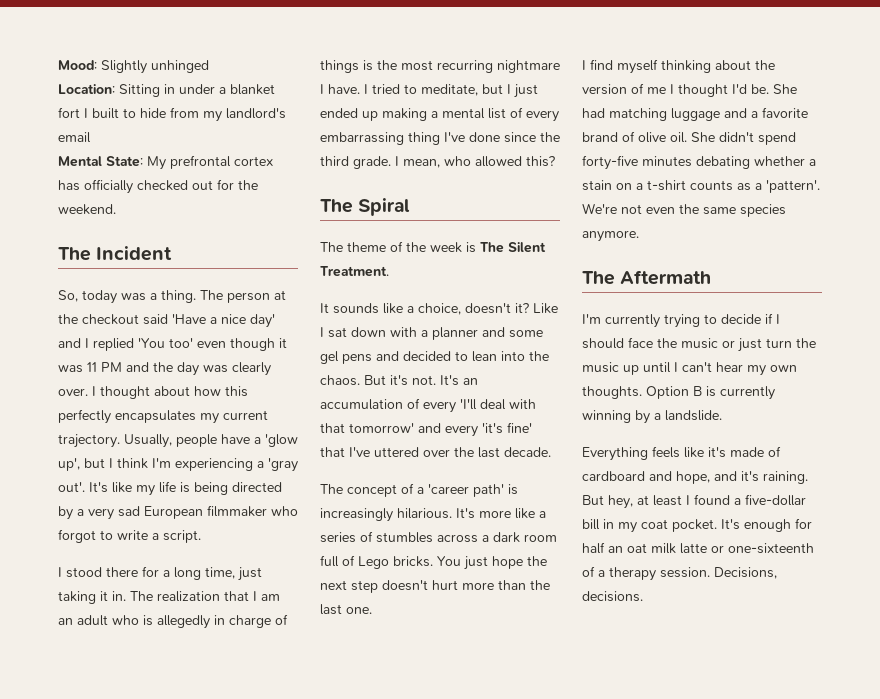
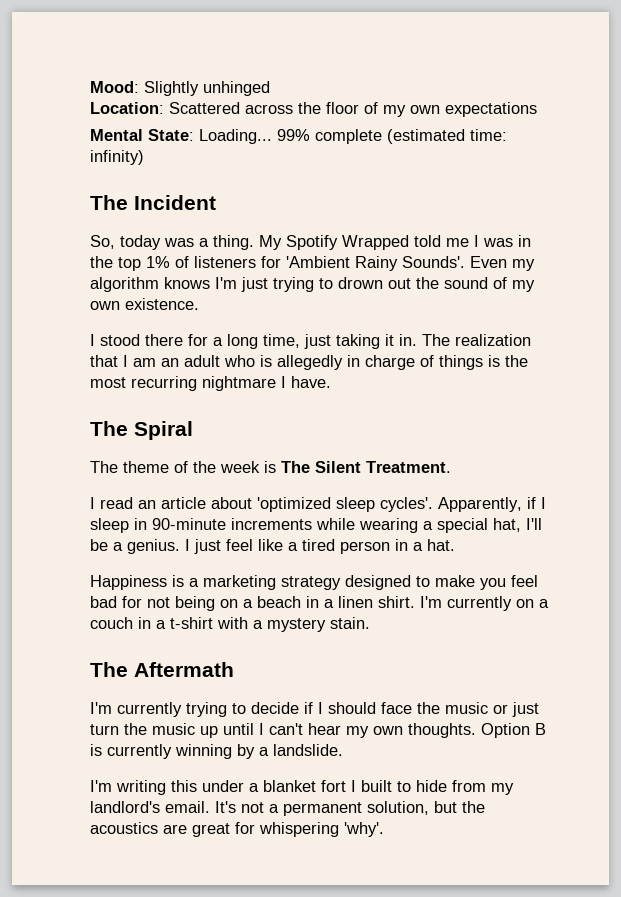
- Location: Sitting in under a blanket fort I built to hide from my landlord's email
- Mental State: My prefrontal cortex has officially checked out for the weekend.
+ Location: Scattered across the floor of my own expectations
+ Mental State: Loading... 99% complete (estimated time: infinity)
- The person at the checkout said 'Have a nice day' and I replied 'You too' even though it was 11 PM and the day was clearly over. I thought about how this perfectly encapsulates my current trajectory. Usually, people have a 'glow up', but I think I'm experiencing a 'gray out'. It's like my life is being directed by a very sad European filmmaker who forgot to write a script.
+ My Spotify Wrapped told me I was in the top 1% of listeners for 'Ambient Rainy Sounds'. Even my algorithm knows I'm just trying to drown out the sound of my own existence.
- I tried to meditate, but I just ended up making a mental list of every embarrassing thing I've done since the third grade. I mean, who allowed this?
- It sounds like a choice, doesn't it? Like I sat down with a planner and some gel pens and decided to lean into the chaos. But it's not. It's an accumulation of every 'I'll deal with that tomorrow' and every 'it's fine' that I've uttered over the last decade.
- The concept of a 'career path' is increasingly hilarious. It's more like a series of stumbles across a dark room full of Lego bricks. You just hope the next step doesn't hurt more than the last one.
- I find myself thinking about the version of me I thought I'd be. She had matching luggage and a favorite brand of olive oil. She didn't spend forty-five minutes debating whether a stain on a t-shirt counts as a 'pattern'. We're not even the same species anymore.
+ I read an article about 'optimized sleep cycles'. Apparently, if I sleep in 90-minute increments while wearing a special hat, I'll be a genius. I just feel like a tired person in a hat.
+ Happiness is a marketing strategy designed to make you feel bad for not being on a beach in a linen shirt. I'm currently on a couch in a t-shirt with a mystery stain.
- Everything feels like it's made of cardboard and hope, and it's raining. But hey, at least I found a five-dollar bill in my coat pocket. It's enough for half an oat milk latte or one-sixteenth of a therapy session. Decisions, decisions.
+ I'm writing this under a blanket fort I built to hide from my landlord's email. It's not a permanent solution, but the acoustics are great for whispering 'why'.

